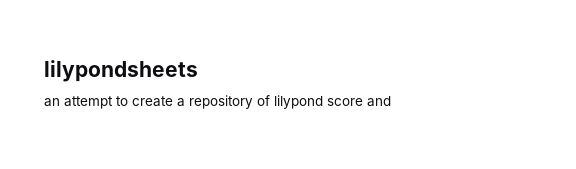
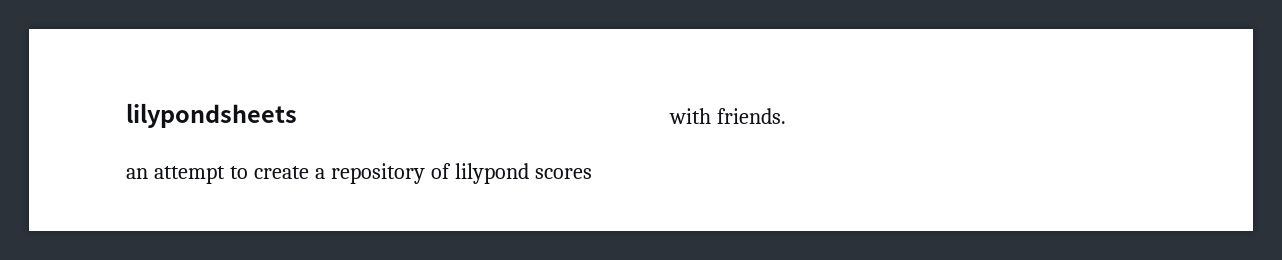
- an attempt to create a repository of lilypond score and
+ an attempt to create a repository of lilypond scores with friends.

